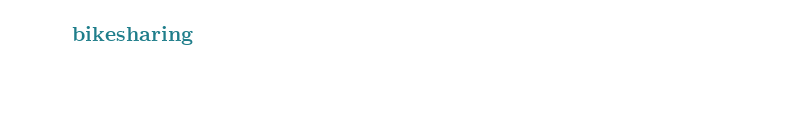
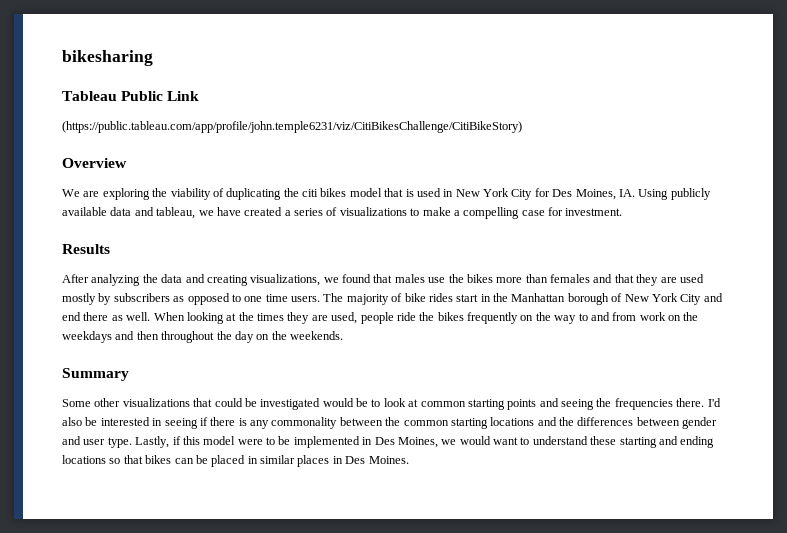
+ Tableau Public Link
+ (https://public.tableau.com/app/profile/john.temple6231/viz/CitiBikesChallenge/CitiBikeStory)
+ Overview
+ We are exploring the viability of duplicating the citi bikes model that is used in New York City for Des Moines, IA. Using publicly available data and tableau, we have created a series of visualizations to make a compelling case for investment.
+ Results
+ After analyzing the data and creating visualizations, we found that males use the bikes more than females and that they are used mostly by subscribers as opposed to one time users. The majority of bike rides start in the Manhattan borough of New York City and end there as well. When looking at the times they are used, people ride the bikes frequently on the way to and from work on the weekdays and then throughout the day on the weekends.
+ Summary
+ Some other visualizations that could be investigated would be to look at common starting points and seeing the frequencies there. I'd also be interested in seeing if there is any commonality between the common starting locations and the differences between gender and user type. Lastly, if this model were to be implemented in Des Moines, we would want to understand these starting and ending locations so that bikes can be placed in similar places in Des Moines.

